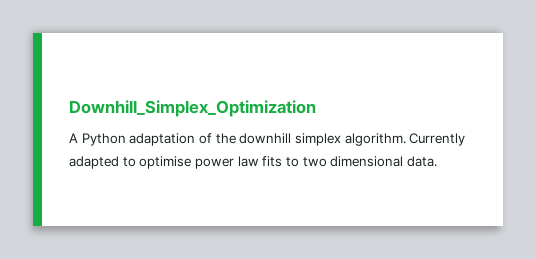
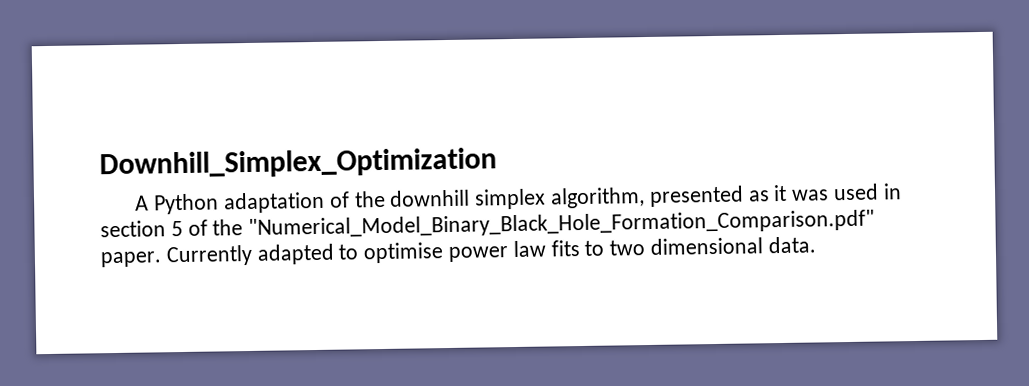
- A Python adaptation of the downhill simplex algorithm.
+ A Python adaptation of the downhill simplex algorithm, presented as it was used in section 5 of the "Numerical_Model_Binary_Black_Hole_Formation_Comparison.pdf" paper.

